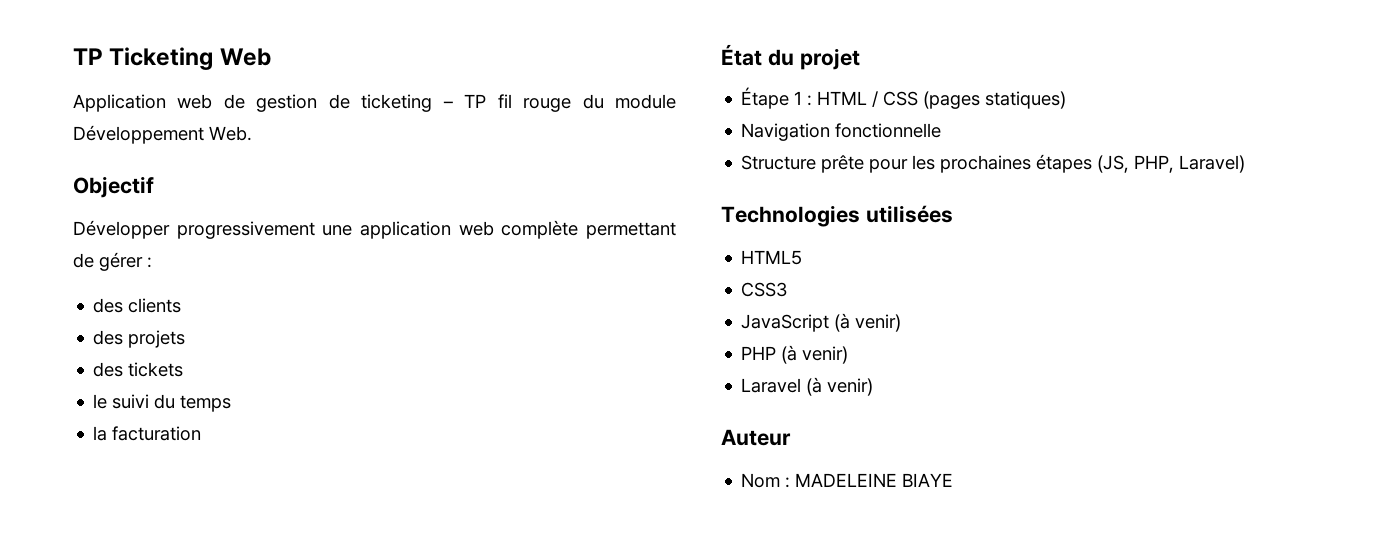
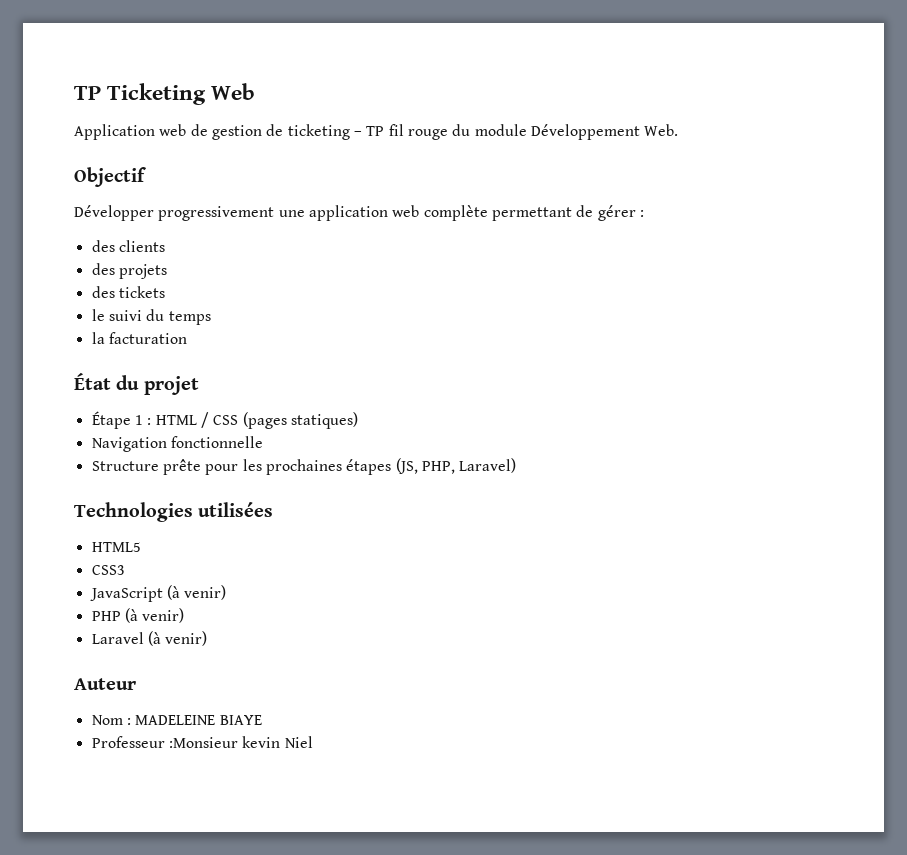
+ Professeur :Monsieur kevin Niel

